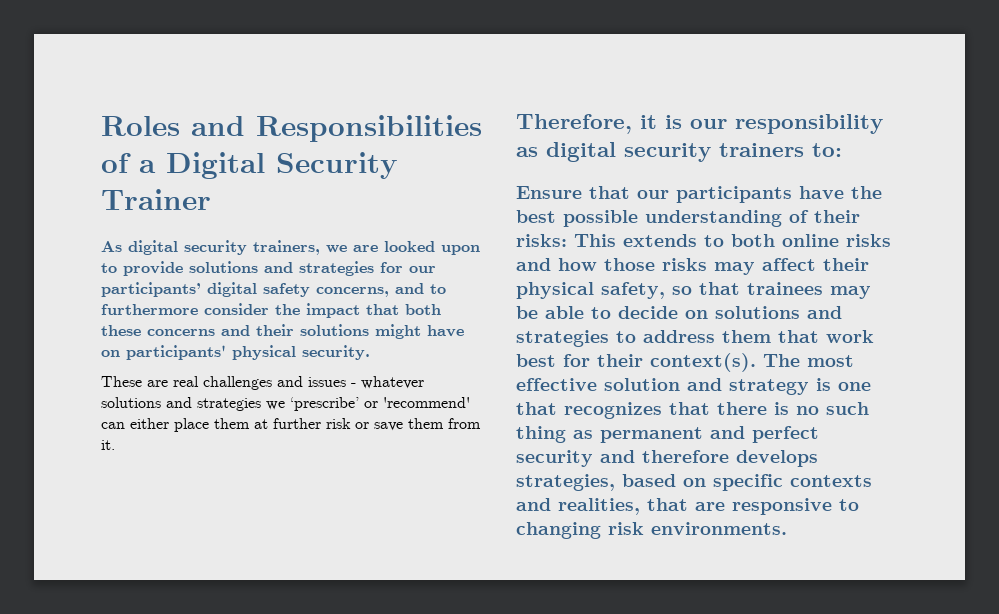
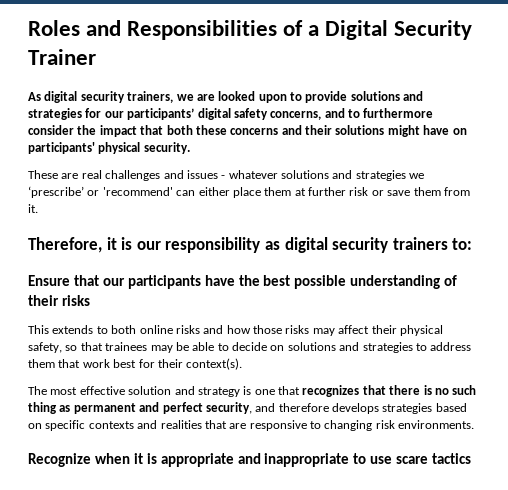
- Ensure that our participants have the best possible understanding of their risks: This extends to both online risks and how those risks may affect their physical safety, so that trainees may be able to decide on solutions and strategies to address them that work best for their context(s). The most effective solution and strategy is one that recognizes that there is no such thing as permanent and perfect security and therefore develops strategies, based on specific contexts and realities, that are responsive to changing risk environments.
+ Ensure that our participants have the best possible understanding of their risks
+ This extends to both online risks and how those risks may affect their physical safety, so that trainees may be able to decide on solutions and strategies to address them that work best for their context(s).
+ The most effective solution and strategy is one that recognizes that there is no such thing as permanent and perfect security, and therefore develops strategies based on specific contexts and realities that are responsive to changing risk environments.
+ Recognize when it is appropriate and inappropriate to use scare tactics

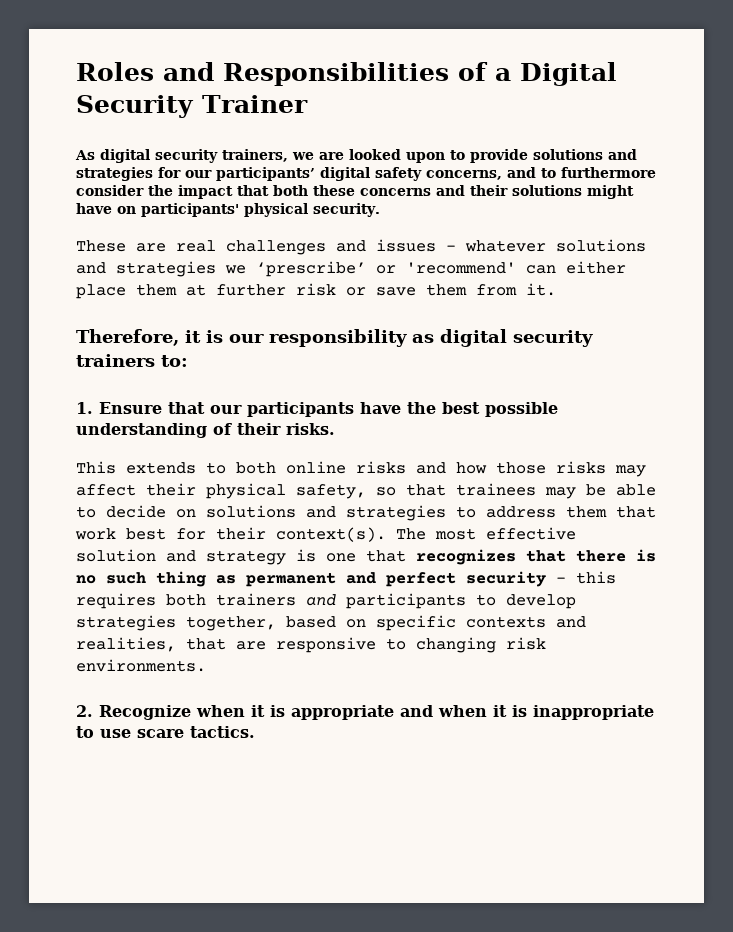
- Ensure that our participants have the best possible understanding of their risks
+ 1. Ensure that our participants have the best possible understanding of their risks.
- This extends to both online risks and how those risks may affect their physical safety, so that trainees may be able to decide on solutions and strategies to address them that work best for their context(s).
- The most effective solution and strategy is one that recognizes that there is no such thing as permanent and perfect security, and therefore develops strategies based on specific contexts and realities that are responsive to changing risk environments.
+ This extends to both online risks and how those risks may affect their physical safety, so that trainees may be able to decide on solutions and strategies to address them that work best for their context(s). The most effective solution and strategy is one that recognizes that there is no such thing as permanent and perfect security - this requires both trainers and participants to develop strategies together, based on specific contexts and realities, that are responsive to changing risk environments.
- Recognize when it is appropriate and inappropriate to use scare tactics
+ 2. Recognize when it is appropriate and when it is inappropriate to use scare tactics.

